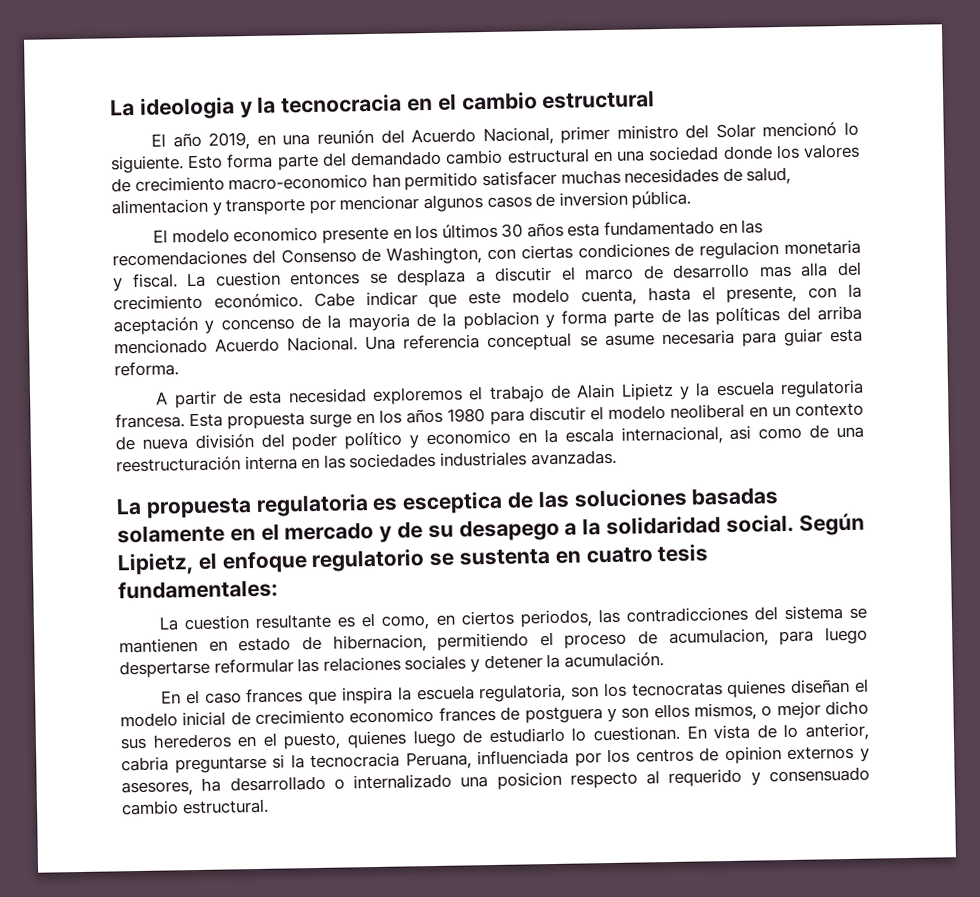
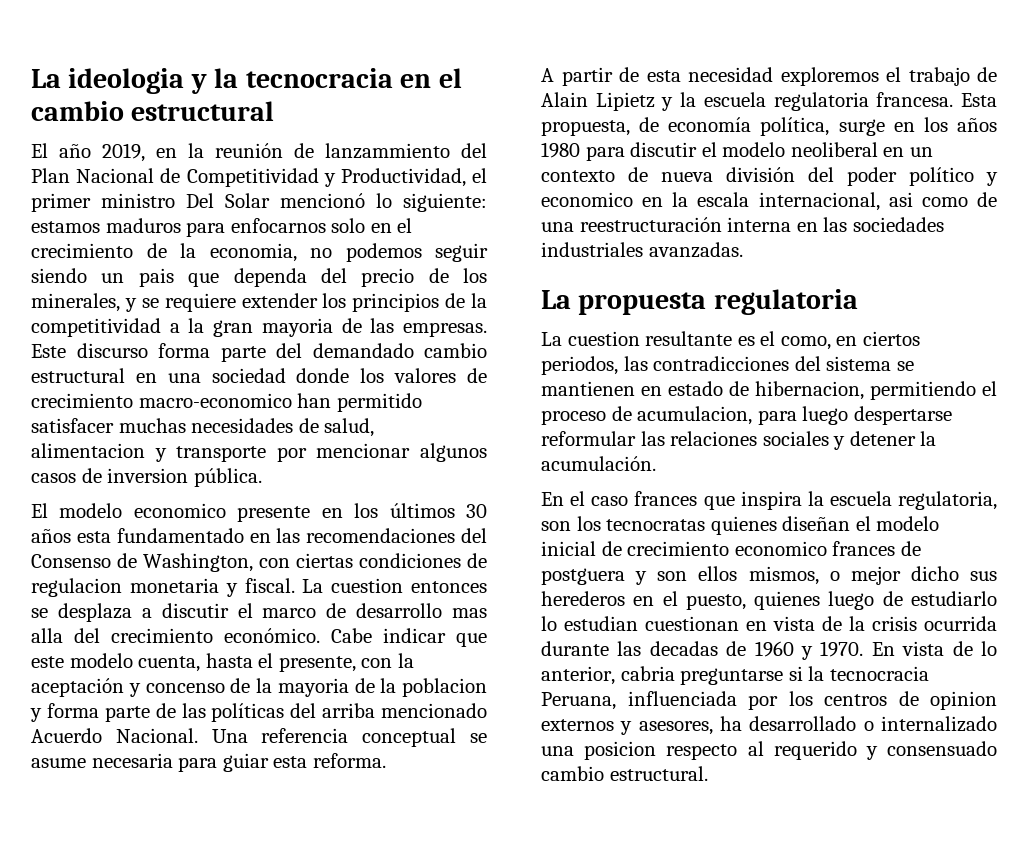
- El año 2019, en una reunión del Acuerdo Nacional, primer ministro del Solar mencionó lo siguiente. Esto forma parte del demandado cambio estructural en una sociedad donde los valores de crecimiento macro-economico han permitido satisfacer muchas necesidades de salud, alimentacion y transporte por mencionar algunos casos de inversion pública.
+ El año 2019, en la reunión de lanzammiento del Plan Nacional de Competitividad y Productividad, el primer ministro Del Solar mencionó lo siguiente: estamos maduros para enfocarnos solo en el crecimiento de la economia, no podemos seguir siendo un pais que dependa del precio de los minerales, y se requiere extender los principios de la competitividad a la gran mayoria de las empresas. Este discurso forma parte del demandado cambio estructural en una sociedad donde los valores de crecimiento macro-economico han permitido satisfacer muchas necesidades de salud, alimentacion y transporte por mencionar algunos casos de inversion pública.
- Esta propuesta surge en los años 1980 para discutir el modelo neoliberal en un contexto de nueva división del poder político y economico en la escala internacional, asi como de una reestructuración interna en las sociedades industriales avanzadas.
+ Esta propuesta, de economía política, surge en los años 1980 para discutir el modelo neoliberal en un contexto de nueva división del poder político y economico en la escala internacional, asi como de una reestructuración interna en las sociedades industriales avanzadas.
- La propuesta regulatoria es esceptica de las soluciones basadas solamente en el mercado y de su desapego a la solidaridad social. Según Lipietz, el enfoque regulatorio se sustenta en cuatro tesis fundamentales:
+ La propuesta regulatoria
- En el caso frances que inspira la escuela regulatoria, son los tecnocratas quienes diseñan el modelo inicial de crecimiento economico frances de postguera y son ellos mismos, o mejor dicho sus herederos en el puesto, quienes luego de estudiarlo lo cuestionan.
+ En el caso frances que inspira la escuela regulatoria, son los tecnocratas quienes diseñan el modelo inicial de crecimiento economico frances de postguera y son ellos mismos, o mejor dicho sus herederos en el puesto, quienes luego de estudiarlo lo estudian cuestionan en vista de la crisis ocurrida durante las decadas de 1960 y 1970.

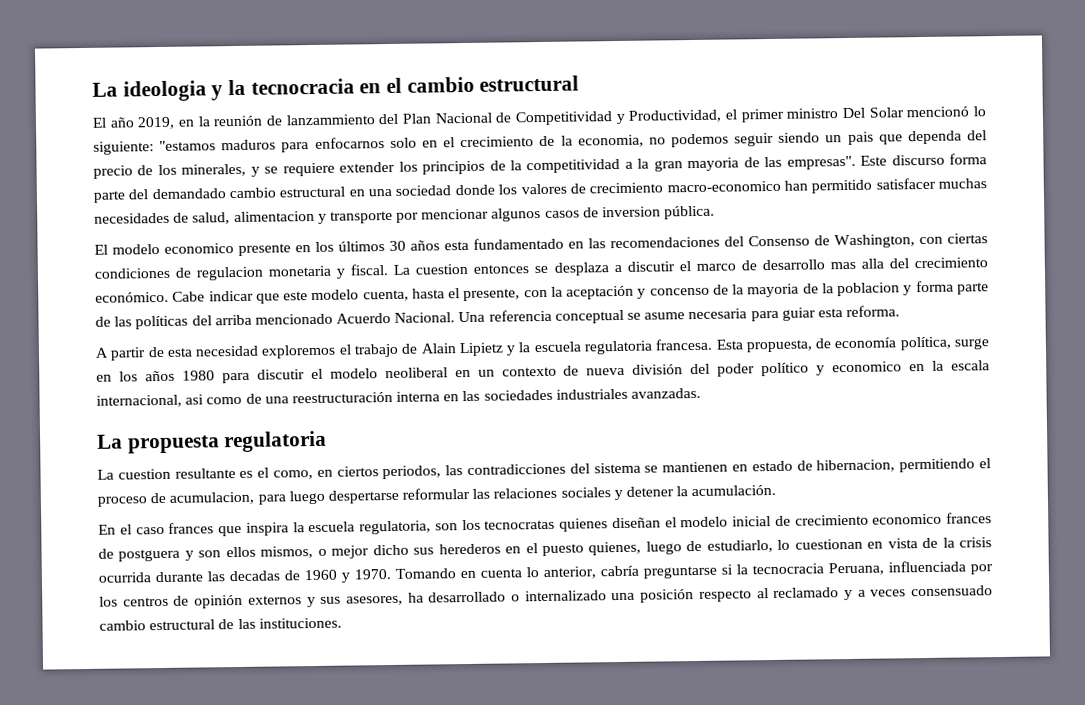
- estamos maduros para enfocarnos solo en el crecimiento de la economia, no podemos seguir siendo un pais que dependa del precio de los minerales, y se requiere extender los principios de la competitividad a la gran mayoria de las empresas.
+ "estamos maduros para enfocarnos solo en el crecimiento de la economia, no podemos seguir siendo un pais que dependa del precio de los minerales, y se requiere extender los principios de la competitividad a la gran mayoria de las empresas".
- En el caso frances que inspira la escuela regulatoria, son los tecnocratas quienes diseñan el modelo inicial de crecimiento economico frances de postguera y son ellos mismos, o mejor dicho sus herederos en el puesto, quienes luego de estudiarlo lo estudian cuestionan en vista de la crisis ocurrida durante las decadas de 1960 y 1970.
+ En el caso frances que inspira la escuela regulatoria, son los tecnocratas quienes diseñan el modelo inicial de crecimiento economico frances de postguera y son ellos mismos, o mejor dicho sus herederos en el puesto quienes, luego de estudiarlo, lo cuestionan en vista de la crisis ocurrida durante las decadas de 1960 y 1970.
- En vista de lo anterior, cabria preguntarse si la tecnocracia Peruana, influenciada por los centros de opinion externos y asesores, ha desarrollado o internalizado una posicion respecto al requerido y consensuado cambio estructural.
+ Tomando en cuenta lo anterior, cabría preguntarse si la tecnocracia Peruana, influenciada por los centros de opinión externos y sus asesores, ha desarrollado o internalizado una posición respecto al reclamado y a veces consensuado cambio estructural de las instituciones.

